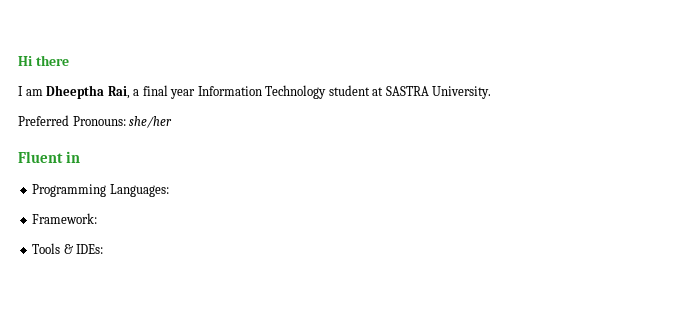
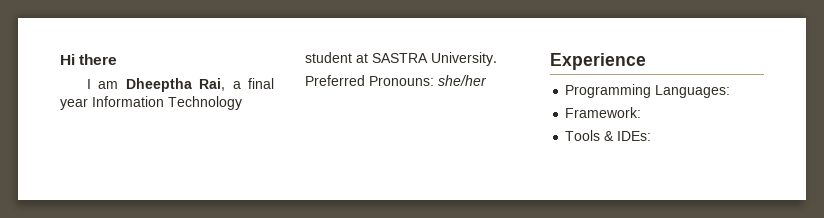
- Fluent in
+ Experience

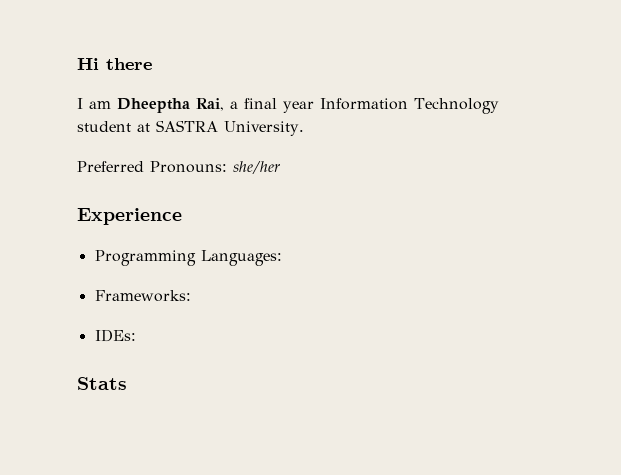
- Framework:
- Tools & IDEs:
+ Frameworks:
+ IDEs:
+ Stats

